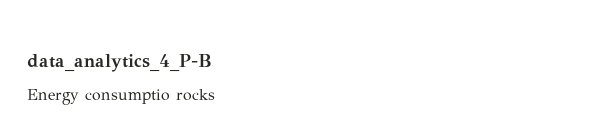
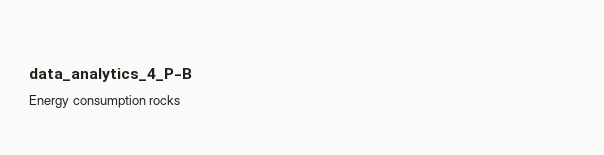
- Energy consumptio rocks
+ Energy consumption rocks

